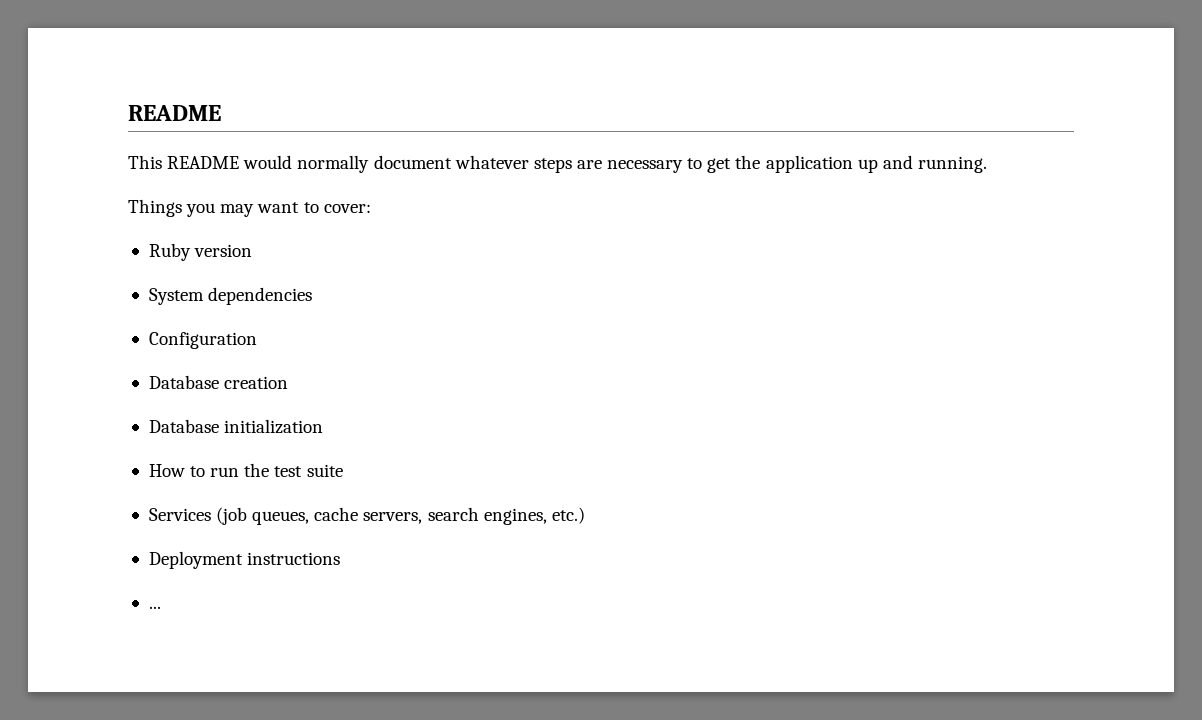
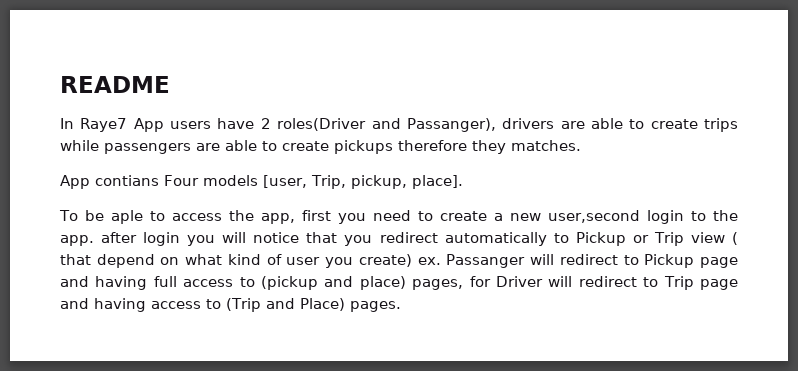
- This README would normally document whatever steps are necessary to get the application up and running.
- Things you may want to cover:
- Ruby version
- System dependencies
- Configuration
- Database creation
- Database initialization
- How to run the test suite
- Services (job queues, cache servers, search engines, etc.)
- Deployment instructions
- ...
+ In Raye7 App users have 2 roles(Driver and Passanger), drivers are able to create trips while passengers are able to create pickups therefore they matches.
+ App contians Four models [user, Trip, pickup, place].
+ To be aple to access the app, first you need to create a new user,second login to the app. after login you will notice that you redirect automatically to Pickup or Trip view ( that depend on what kind of user you create) ex. Passanger will redirect to Pickup page and having full access to (pickup and place) pages, for Driver will redirect to Trip page and having access to (Trip and Place) pages.

